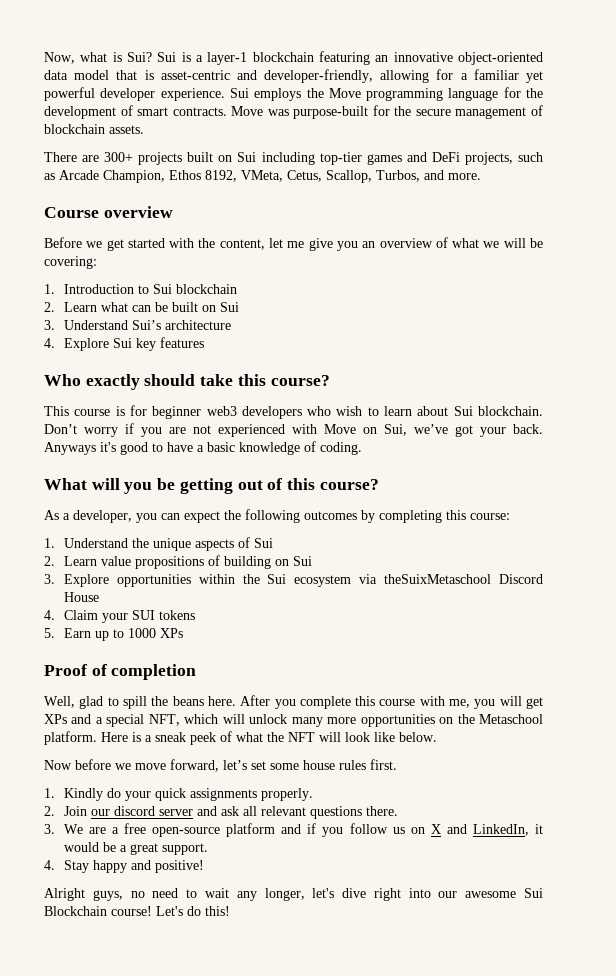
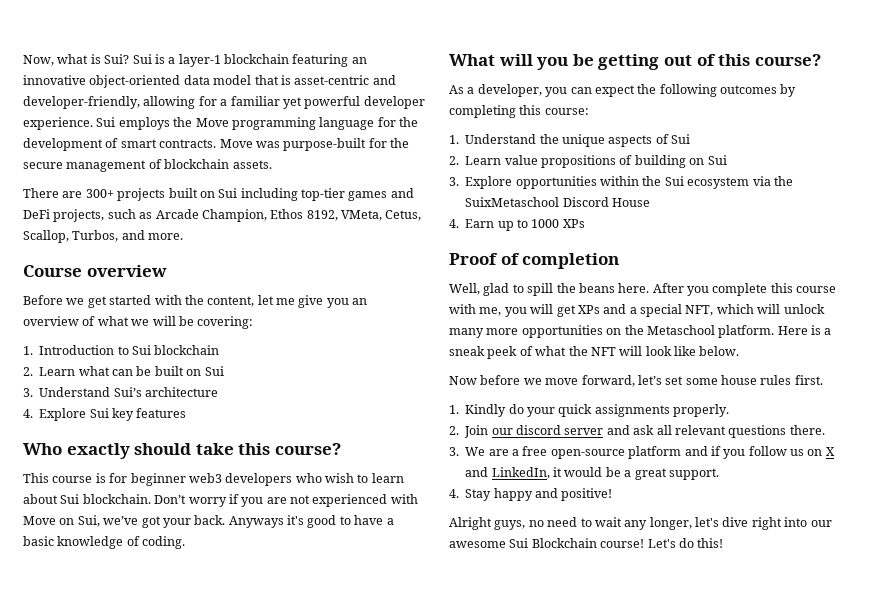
- 3. Explore opportunities within the Sui ecosystem via theSuixMetaschool Discord House
+ 3. Explore opportunities within the Sui ecosystem via the SuixMetaschool Discord House
- 4. Claim your SUI tokens
- 5. Earn up to 1000 XPs
+ 4. Earn up to 1000 XPs

